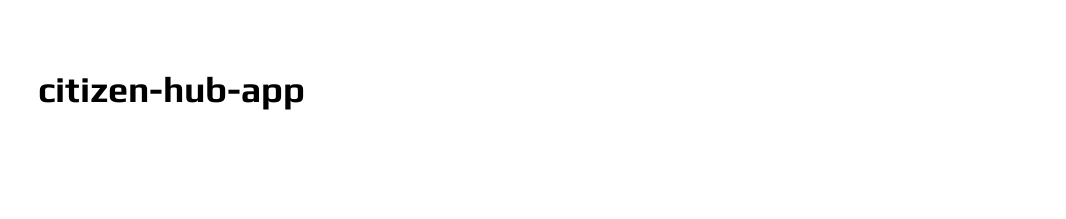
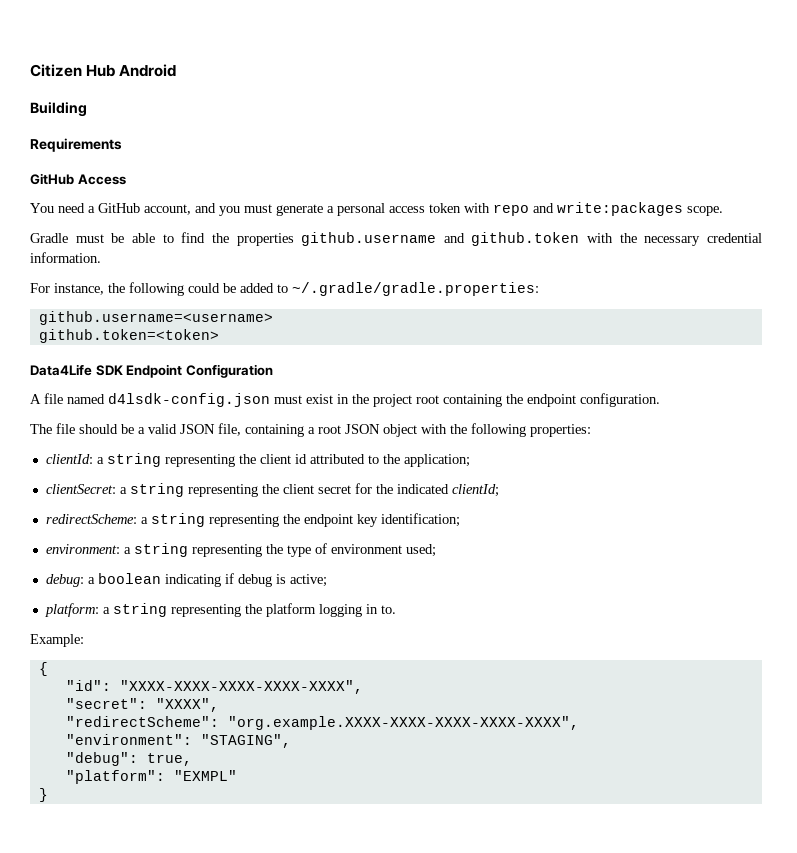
- citizen-hub-app
+ Citizen Hub Android
+ Building
+ Requirements
+ GitHub Access
+ You need a GitHub account, and you must generate a personal access token with repo and write:packages scope.
+ Gradle must be able to find the properties github.username and github.token with the necessary credential information.
+ For instance, the following could be added to ~/.gradle/gradle.properties:
+ github.username=<username>
+ github.token=<token>
+ Data4Life SDK Endpoint Configuration
+ A file named d4lsdk-config.json must exist in the project root containing the endpoint configuration.
+ The file should be a valid JSON file, containing a root JSON object with the following properties:
+ clientId: a string representing the client id attributed to the application;
+ clientSecret: a string representing the client secret for the indicated clientId;
+ redirectScheme: a string representing the endpoint key identification;
+ environment: a string representing the type of environment used;
+ debug: a boolean indicating if debug is active;
+ platform: a string representing the platform logging in to.
+ Example:
+ {
+ "id": "XXXX-XXXX-XXXX-XXXX-XXXX",
+ "secret": "XXXX",
+ "redirectScheme": "org.example.XXXX-XXXX-XXXX-XXXX-XXXX",
+ "environment": "STAGING",
+ "debug": true,
+ "platform": "EXMPL"
+ }

